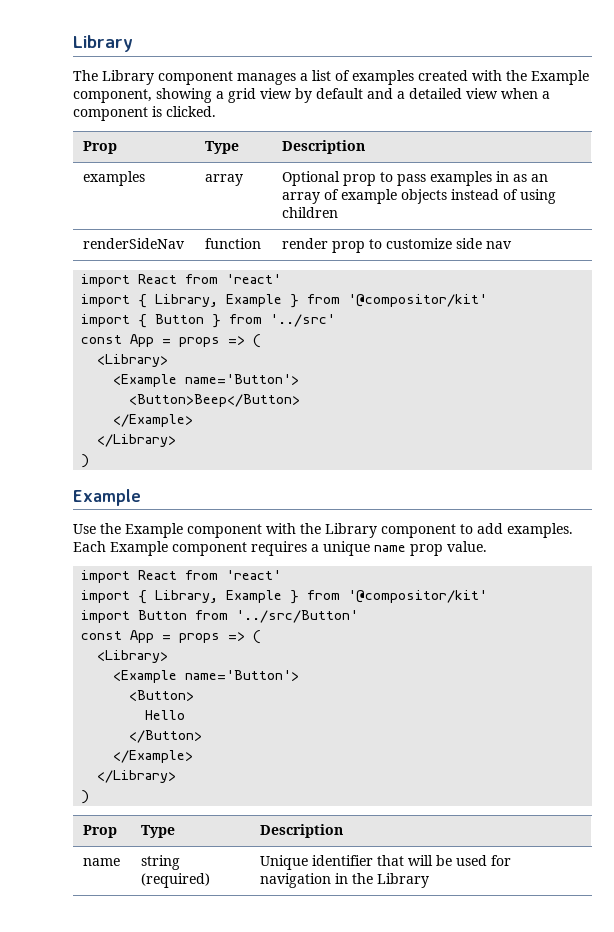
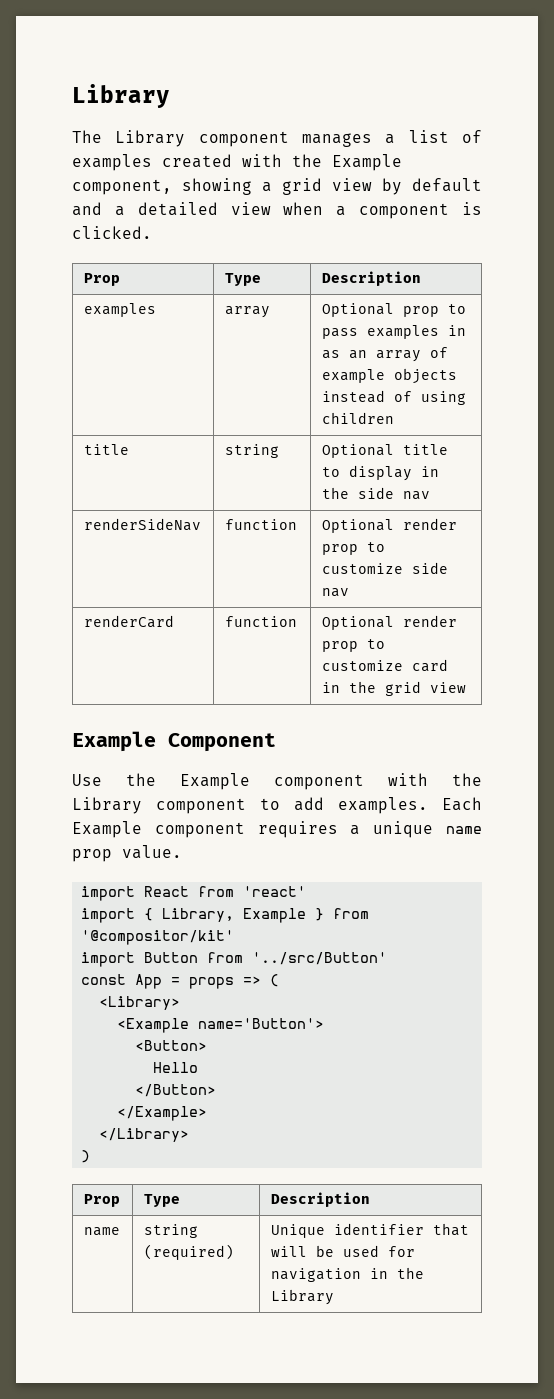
+ title | string | Optional title to display in the side nav
- renderSideNav | function | render prop to customize side nav
- import React from 'react'
- import { Library, Example } from '@compositor/kit'
- import { Button } from '../src'
- const App = props => (
- <Library>
- <Example name='Button'>
- <Button>Beep</Button>
- </Example>
- </Library>
- )
- Example
+ renderSideNav | function | Optional render prop to customize side nav
+ renderCard | function | Optional render prop to customize card in the grid view
+ Example Component

